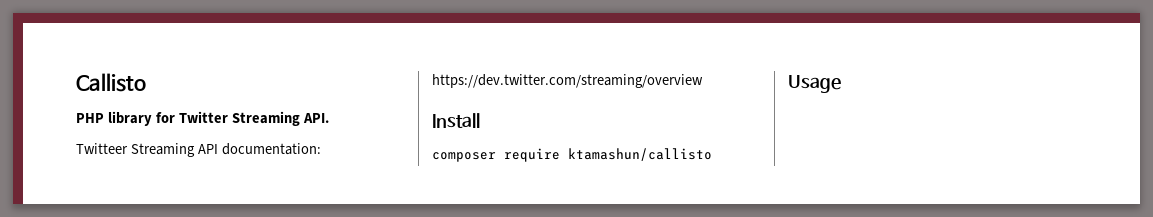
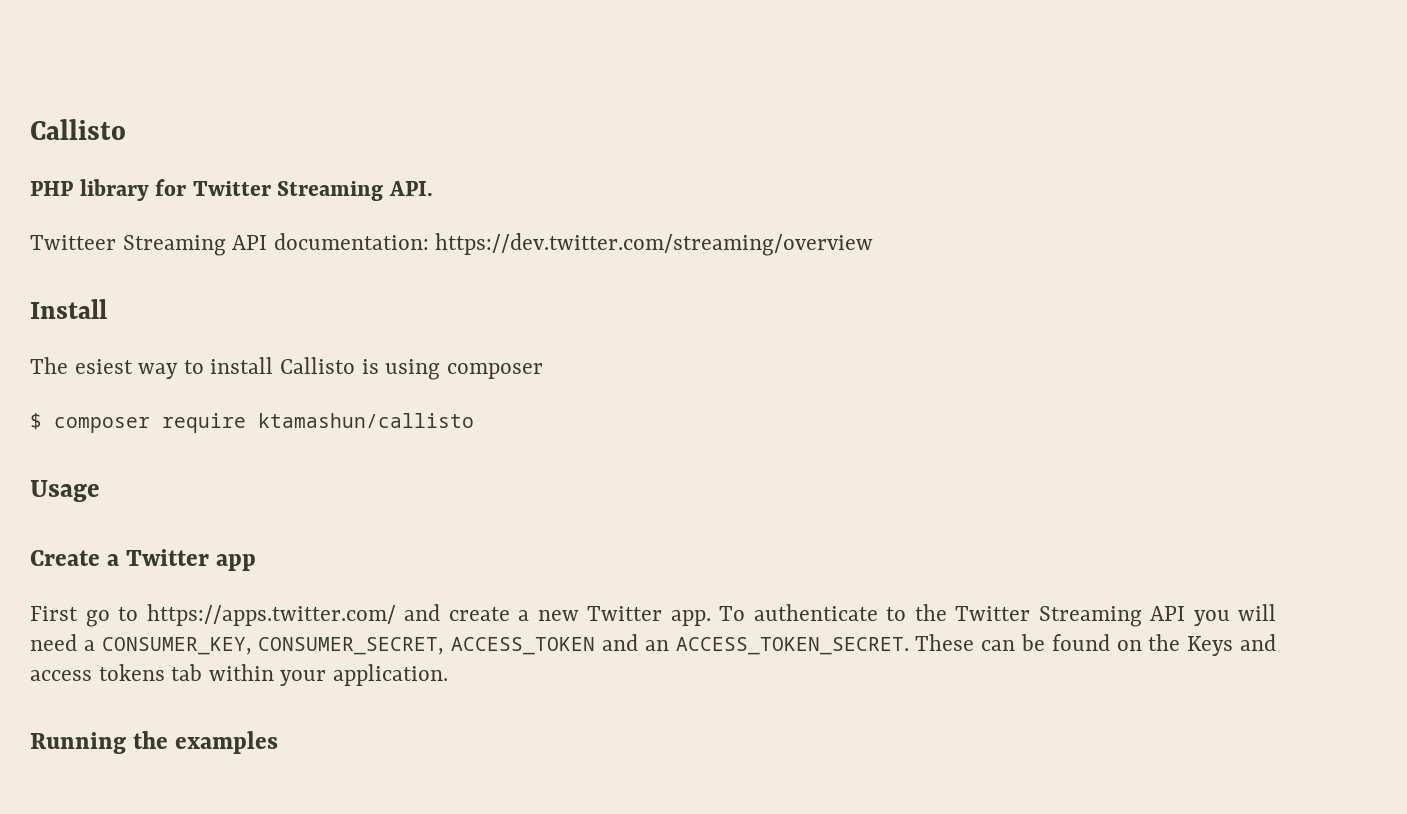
- composer require ktamashun/callisto
+ The esiest way to install Callisto is using composer
+ $ composer require ktamashun/callisto
  Usage
+ Create a Twitter app
+ First go to https://apps.twitter.com/ and create a new Twitter app. To authenticate to the Twitter Streaming API you will need a CONSUMER_KEY, CONSUMER_SECRET, ACCESS_TOKEN and an ACCESS_TOKEN_SECRET. These can be found on the Keys and access tokens tab within your application.
+ Running the examples

